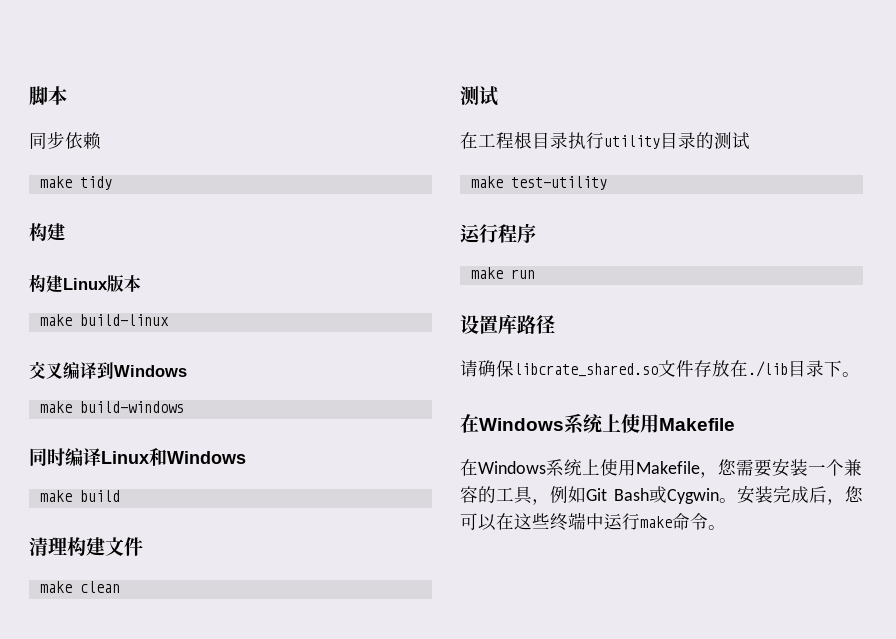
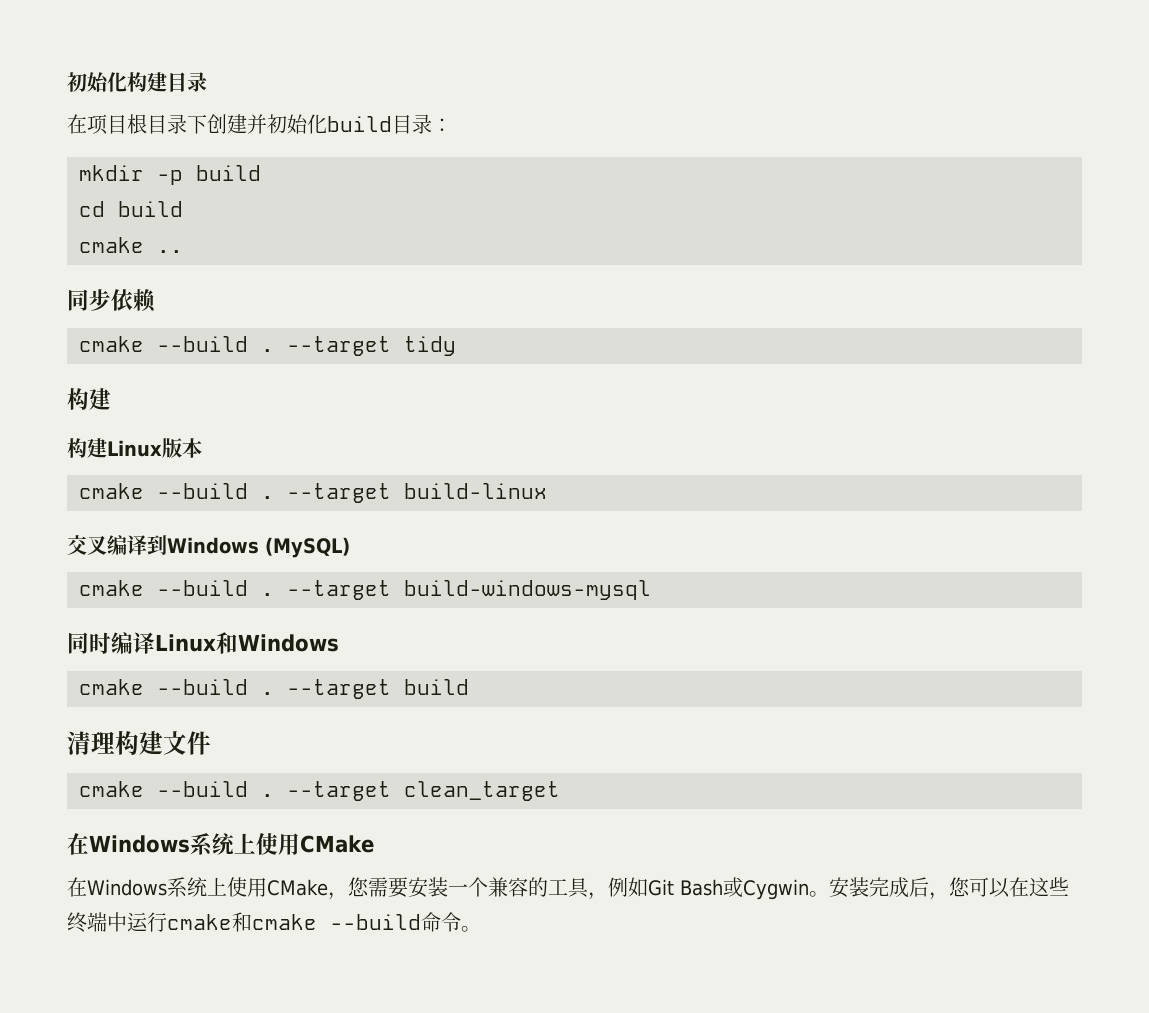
- 脚本
+ 初始化构建目录
+ 在项目根目录下创建并初始化build目录：
+ mkdir -p build
+ cd build
+ cmake ..
  同步依赖
- make tidy
+ cmake --build . --target tidy
- make build-linux
+ cmake --build . --target build-linux
- 交叉编译到Windows
- make build-windows
+ 交叉编译到Windows (MySQL)
+ cmake --build . --target build-windows-mysql
- make build
+ cmake --build . --target build
- make clean
- 测试
- 在工程根目录执行utility目录的测试
- make test-utility
- 运行程序
- make run
- 设置库路径
- 请确保libcrate_shared.so文件存放在./lib目录下。
- 在Windows系统上使用Makefile
- 在Windows系统上使用Makefile，您需要安装一个兼容的工具，例如Git Bash或Cygwin。
+ cmake --build . --target clean_target
+ 在Windows系统上使用CMake
+ 在Windows系统上使用CMake，您需要安装一个兼容的工具，例如Git Bash或Cygwin。
- 安装完成后，您可以在这些终端中运行make命令。
+ 安装完成后，您可以在这些终端中运行cmake和cmake --build命令。

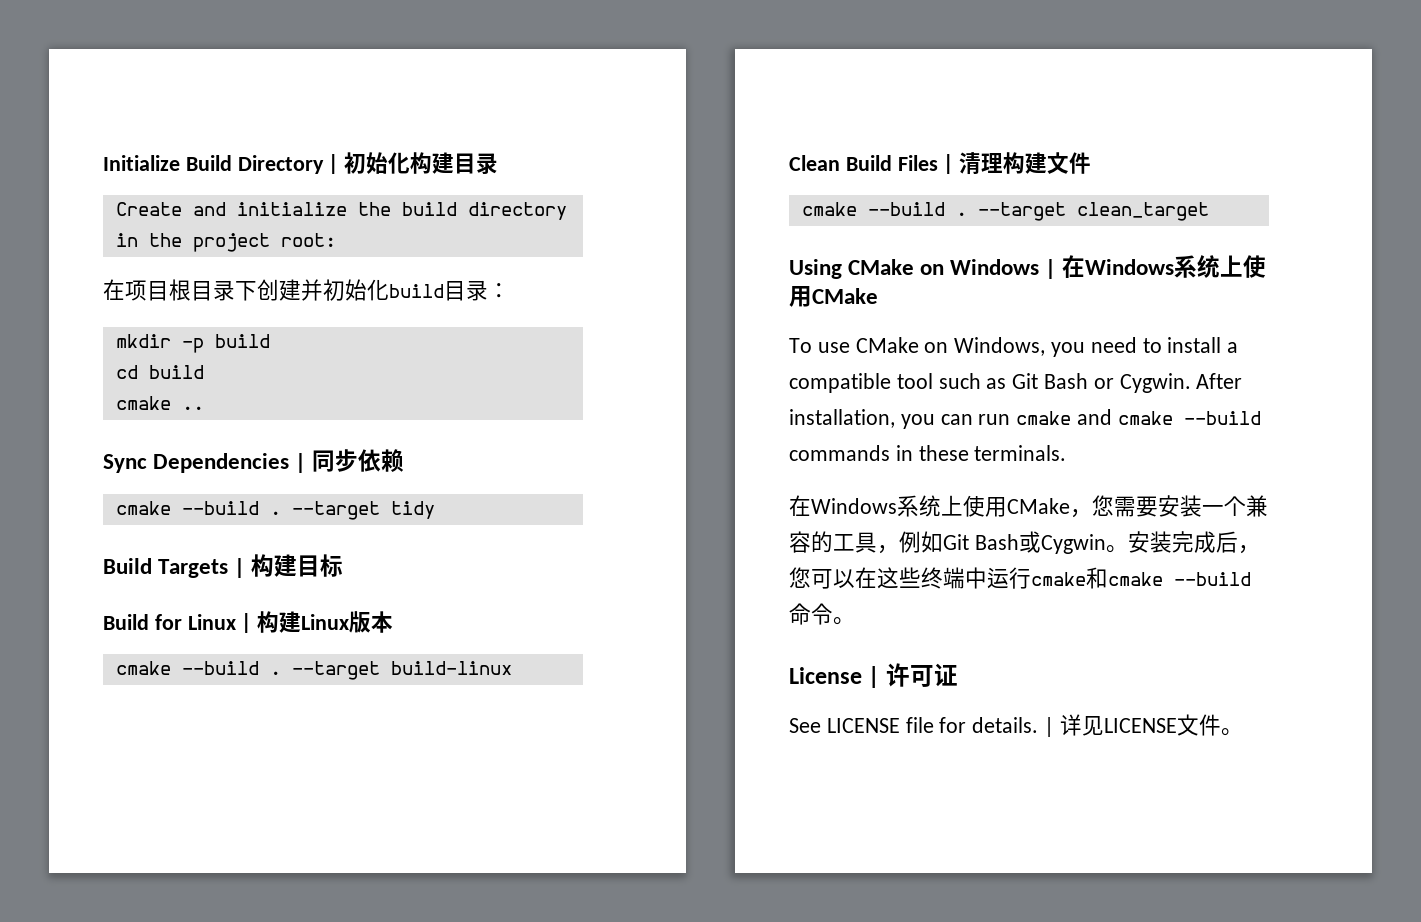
- 初始化构建目录
+ Initialize Build Directory | 初始化构建目录
+ Create and initialize the build directory in the project root:
- 同步依赖
+ Sync Dependencies | 同步依赖
  --target tidy
- 构建
- 构建Linux版本
+ Build Targets | 构建目标
+ Build for Linux | 构建Linux版本
- 交叉编译到Windows (MySQL)
- cmake --build . --target build-windows-mysql
- 同时编译Linux和Windows
- cmake --build . --target build
- 清理构建文件
+ Clean Build Files | 清理构建文件
  --target clean_target
- 在Windows系统上使用CMake
+ Using CMake on Windows | 在Windows系统上使用CMake
+ To use CMake on Windows, you need to install a compatible tool such as Git Bash or Cygwin. After installation, you can run cmake and cmake --build commands in these terminals.
+ License | 许可证
+ See LICENSE file for details. | 详见LICENSE文件。

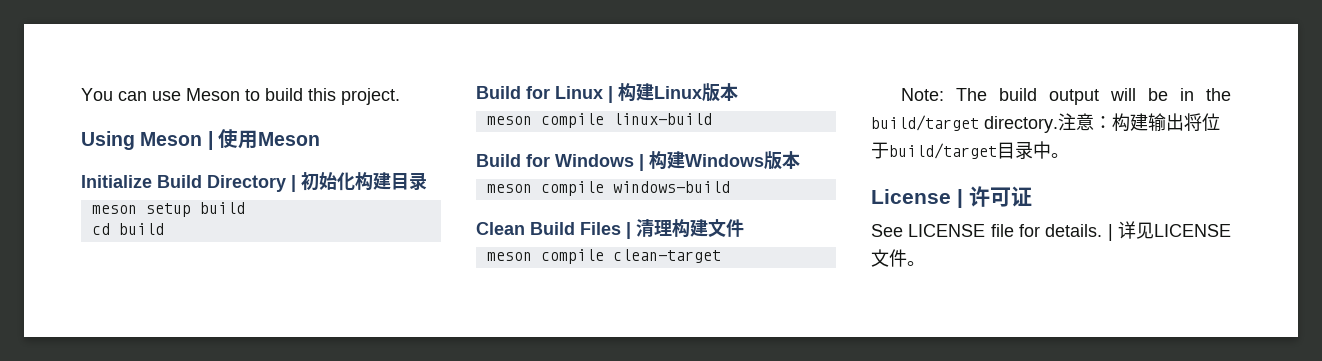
+ You can use Meson to build this project.
+ Using Meson | 使用Meson
- Create and initialize the build directory in the project root:
- 在项目根目录下创建并初始化build目录：
- mkdir -p build
+ meson setup build
  cd build
- cmake ..
- Sync Dependencies | 同步依赖
- cmake --build . --target tidy
- Build Targets | 构建目标
- cmake --build . --target build-linux
+ meson compile linux-build
+ Build for Windows | 构建Windows版本
+ meson compile windows-build
- cmake --build . --target clean_target
- Using CMake on Windows | 在Windows系统上使用CMake
- To use CMake on Windows, you need to install a compatible tool such as Git Bash or Cygwin. After installation, you can run cmake and cmake --build commands in these terminals.
- 在Windows系统上使用CMake，您需要安装一个兼容的工具，例如Git Bash或Cygwin。安装完成后，您可以在这些终端中运行cmake和cmake --build命令。
+ meson compile clean-target
+ Note: The build output will be in the build/target directory.注意：构建输出将位于build/target目录中。

